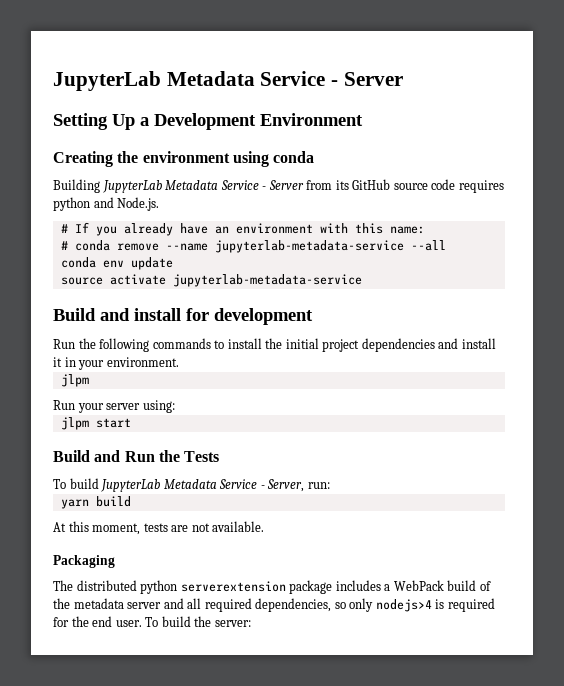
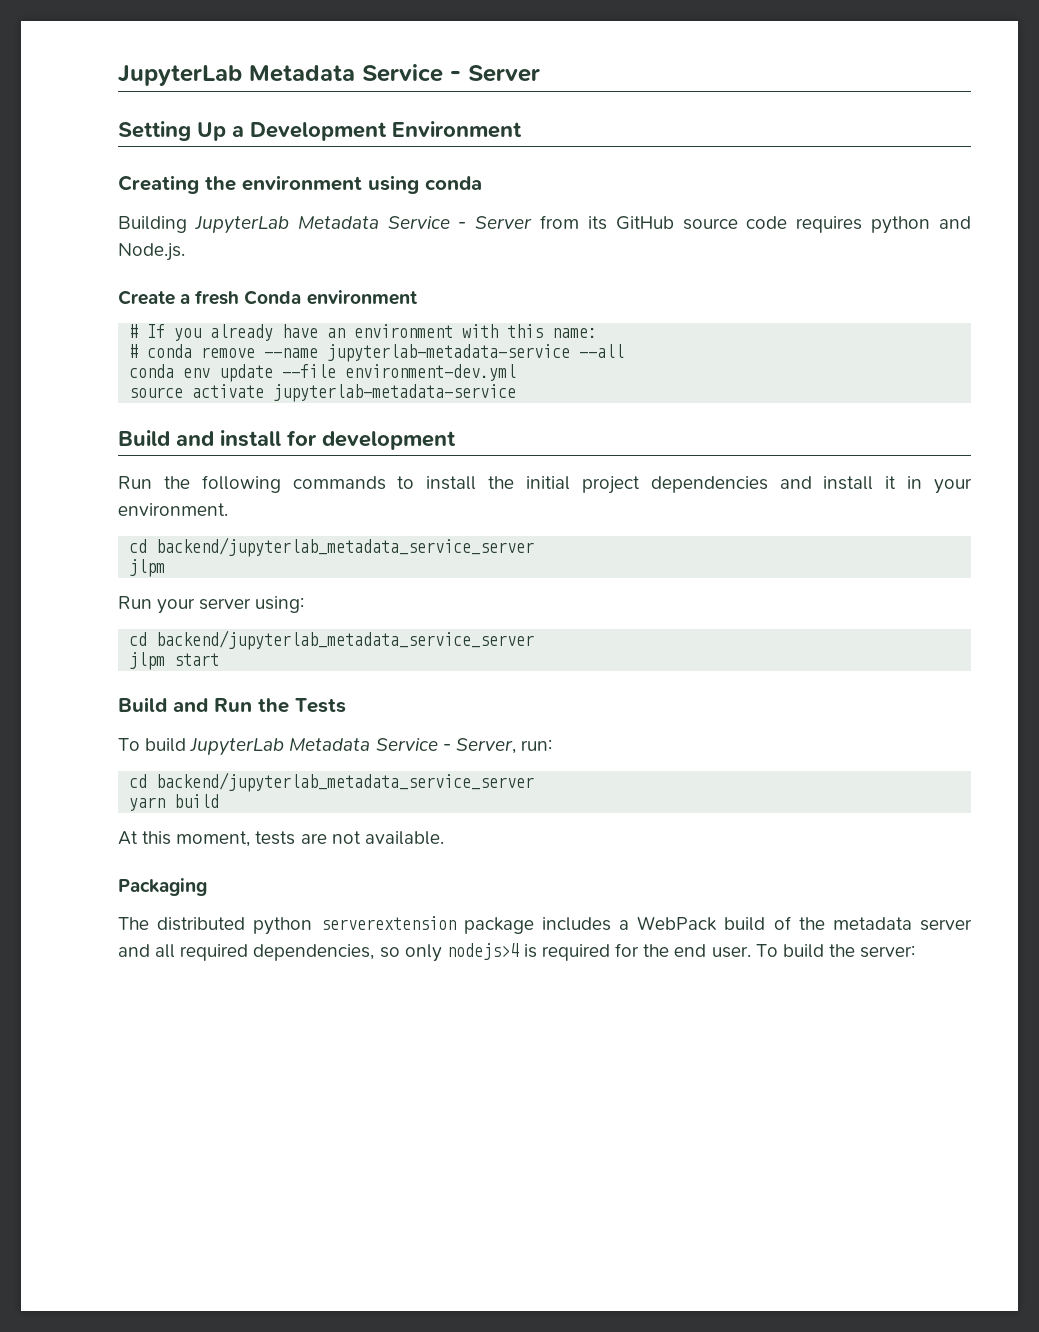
+ Create a fresh Conda environment
- conda env update
+ conda env update --file environment-dev.yml
  Run the following commands to install the initial project dependencies and install it in your environment.
+ cd backend/jupyterlab_metadata_service_server
  Run your server using:
+ cd backend/jupyterlab_metadata_service_server
  To build JupyterLab Metadata Service - Server, run:
+ cd backend/jupyterlab_metadata_service_server

